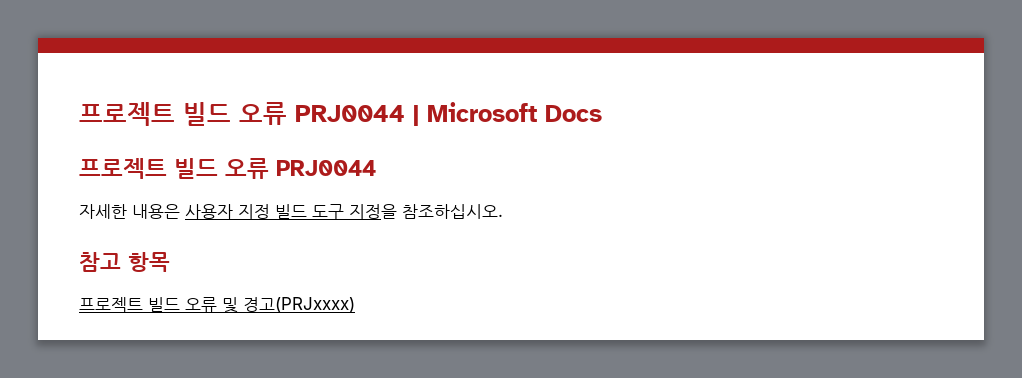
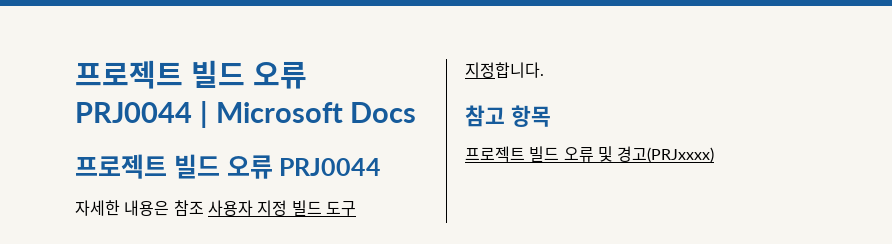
- 자세한 내용은 사용자 지정 빌드 도구 지정을 참조하십시오.
+ 자세한 내용은 참조 사용자 지정 빌드 도구 지정합니다.

